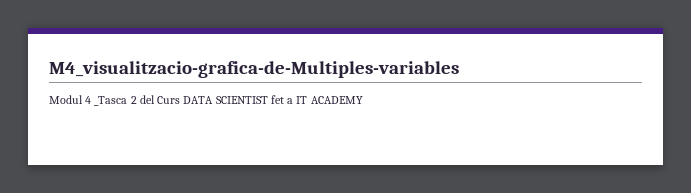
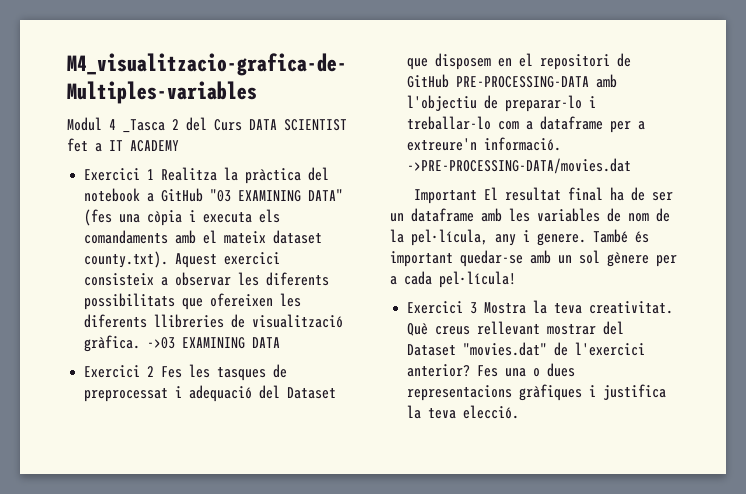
+ Exercici 1 Realitza la pràctica del notebook a GitHub "03 EXAMINING DATA" (fes una còpia i executa els comandaments amb el mateix dataset county.txt). Aquest exercici consisteix a observar les diferents possibilitats que ofereixen les diferents llibreries de visualització gràfica. ->03 EXAMINING DATA
+ Exercici 2 Fes les tasques de preprocessat i adequació del Dataset que disposem en el repositori de GitHub PRE-PROCESSING-DATA amb l'objectiu de preparar-lo i treballar-lo com a dataframe per a extreure'n informació. ->PRE-PROCESSING-DATA/movies.dat
+ Important El resultat final ha de ser un dataframe amb les variables de nom de la pel·lícula, any i genere. També és important quedar-se amb un sol gènere per a cada pel·lícula!
+ Exercici 3 Mostra la teva creativitat. Què creus rellevant mostrar del Dataset "movies.dat" de l'exercici anterior? Fes una o dues representacions gràfiques i justifica la teva elecció.

